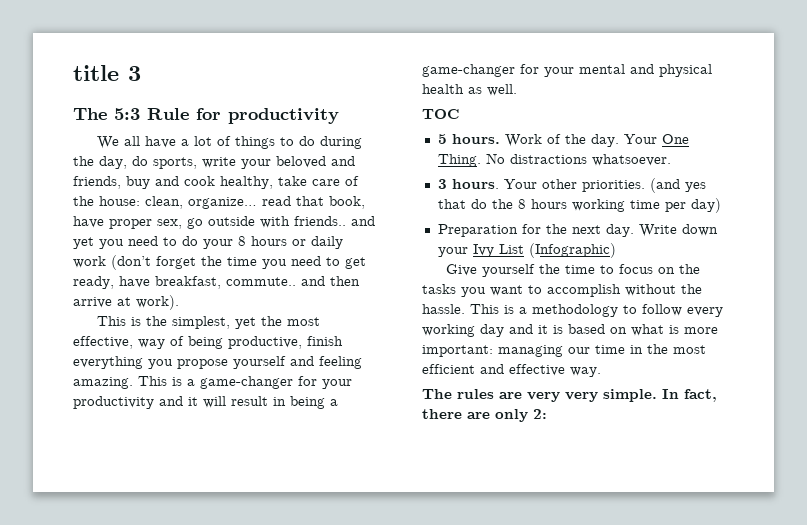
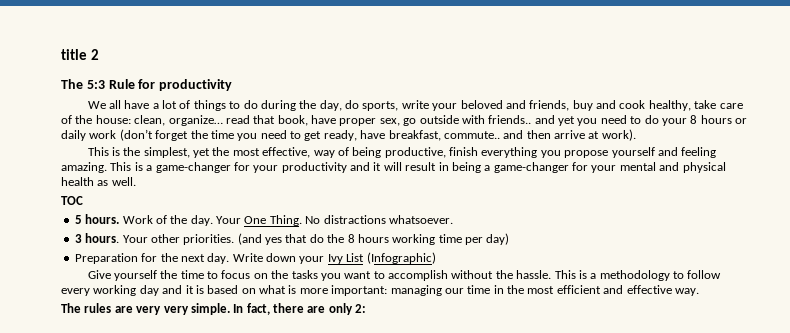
- title 3
+ title 2

